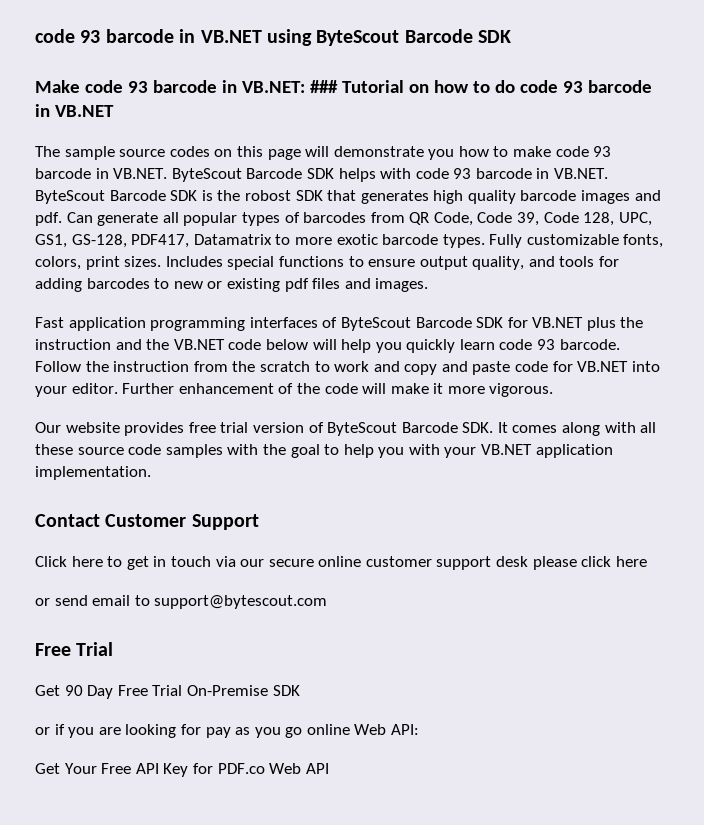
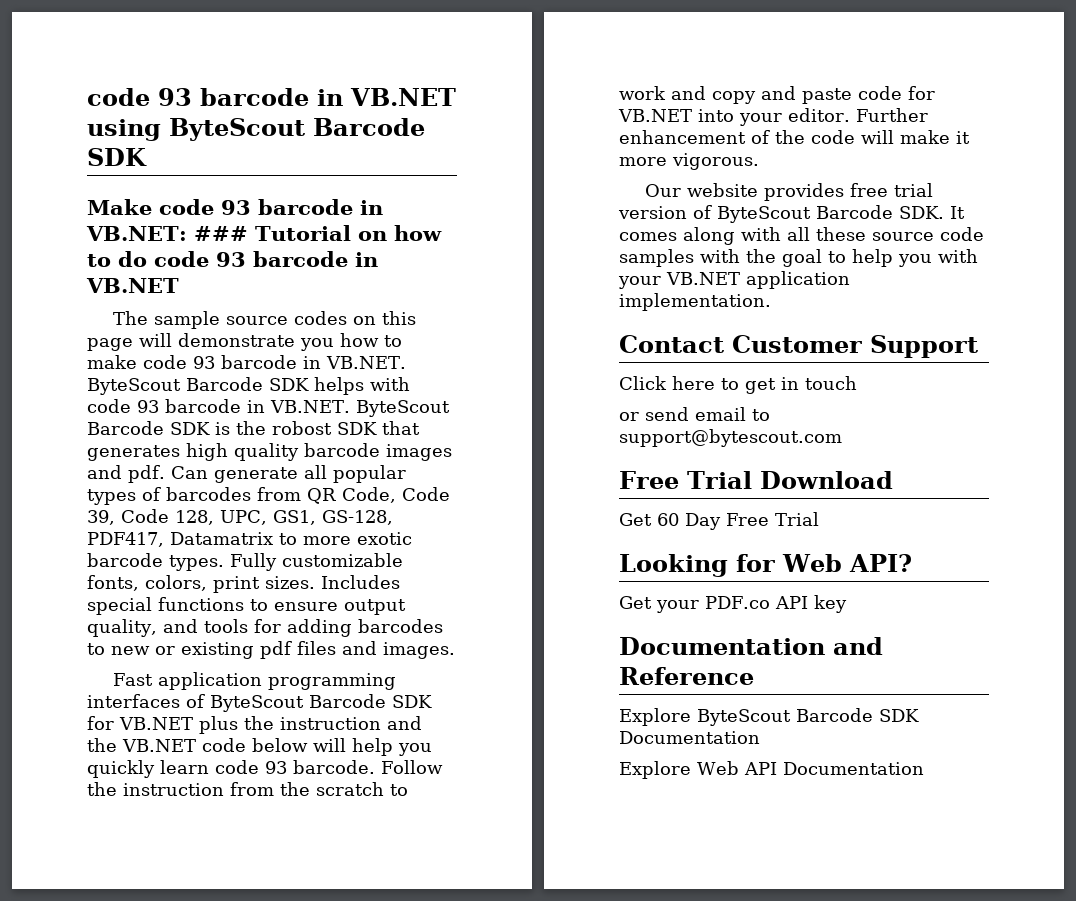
- Click here to get in touch via our secure online customer support desk please click here
+ Click here to get in touch
  or send email to support@bytescout.com
- Free Trial
- Get 90 Day Free Trial On-Premise SDK
- or if you are looking for pay as you go online Web API:
- Get Your Free API Key for PDF.co Web API
+ Free Trial Download
+ Get 60 Day Free Trial
+ Looking for Web API?
+ Get your PDF.co API key
+ Documentation and Reference
+ Explore ByteScout Barcode SDK Documentation
+ Explore Web API Documentation

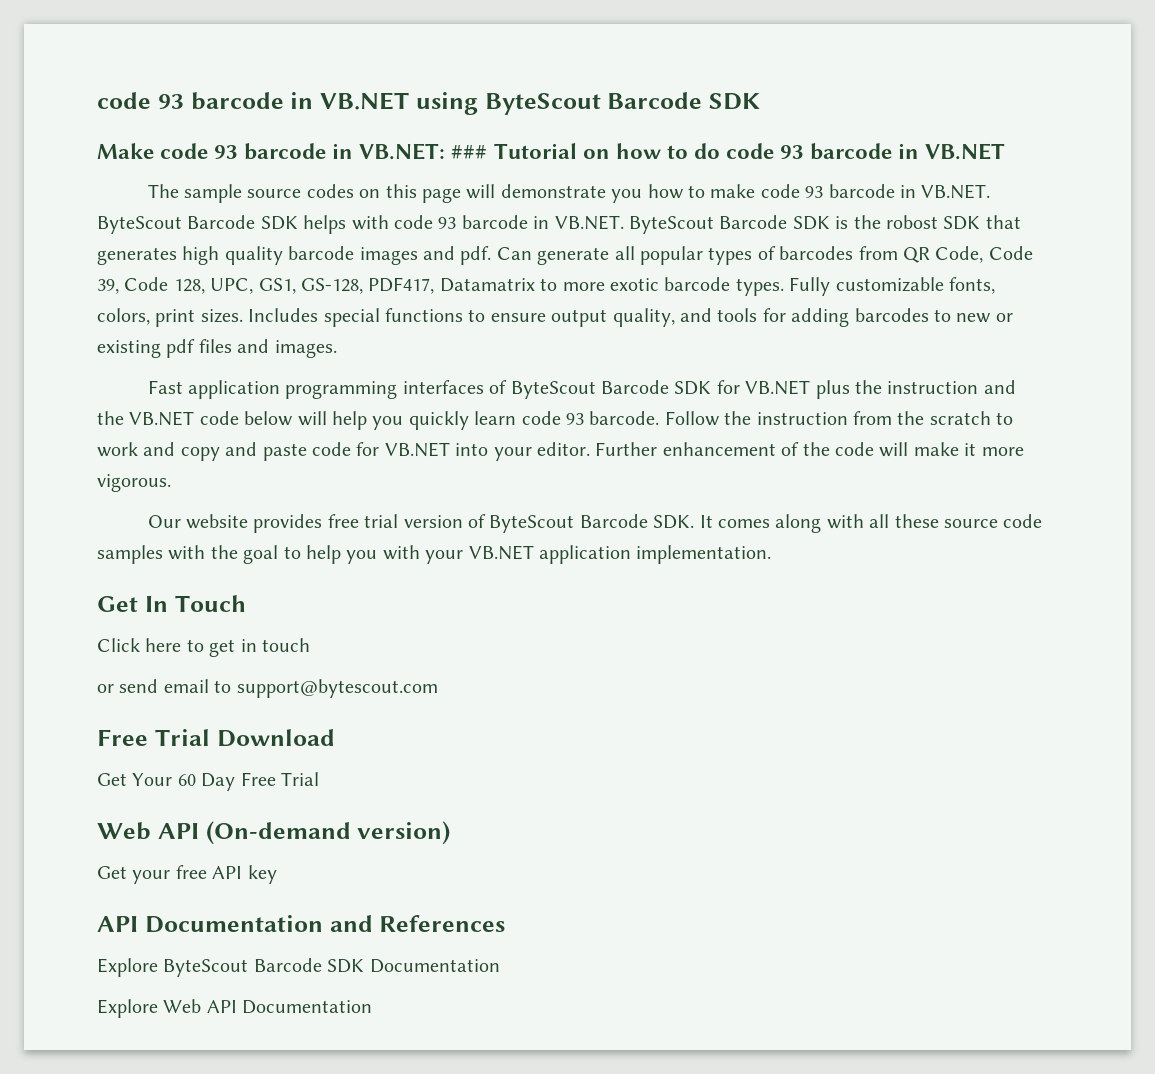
- Contact Customer Support
+ Get In Touch
- Get 60 Day Free Trial
+ Get Your 60 Day Free Trial
- Looking for Web API?
+ Web API (On-demand version)
- Get your PDF.co API key
+ Get your free API key
- Documentation and Reference
+ API Documentation and References

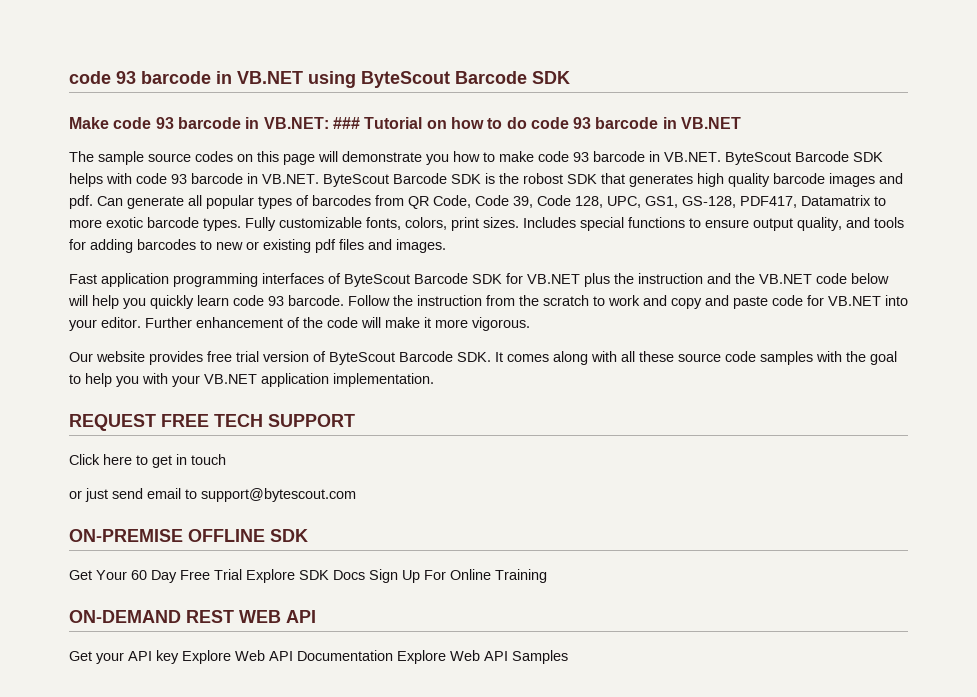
- Get In Touch
+ REQUEST FREE TECH SUPPORT
- or send email to support@bytescout.com
+ or just send email to support@bytescout.com
- Free Trial Download
+ ON-PREMISE OFFLINE SDK
- Get Your 60 Day Free Trial
- Web API (On-demand version)
+ Get Your 60 Day Free Trial Explore SDK Docs Sign Up For Online Training
+ ON-DEMAND REST WEB API
- Get your free API key
- API Documentation and References
- Explore ByteScout Barcode SDK Documentation
- Explore Web API Documentation
+ Get your API key Explore Web API Documentation Explore Web API Samples

